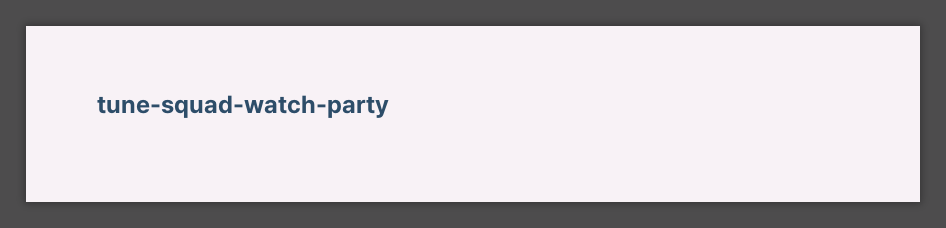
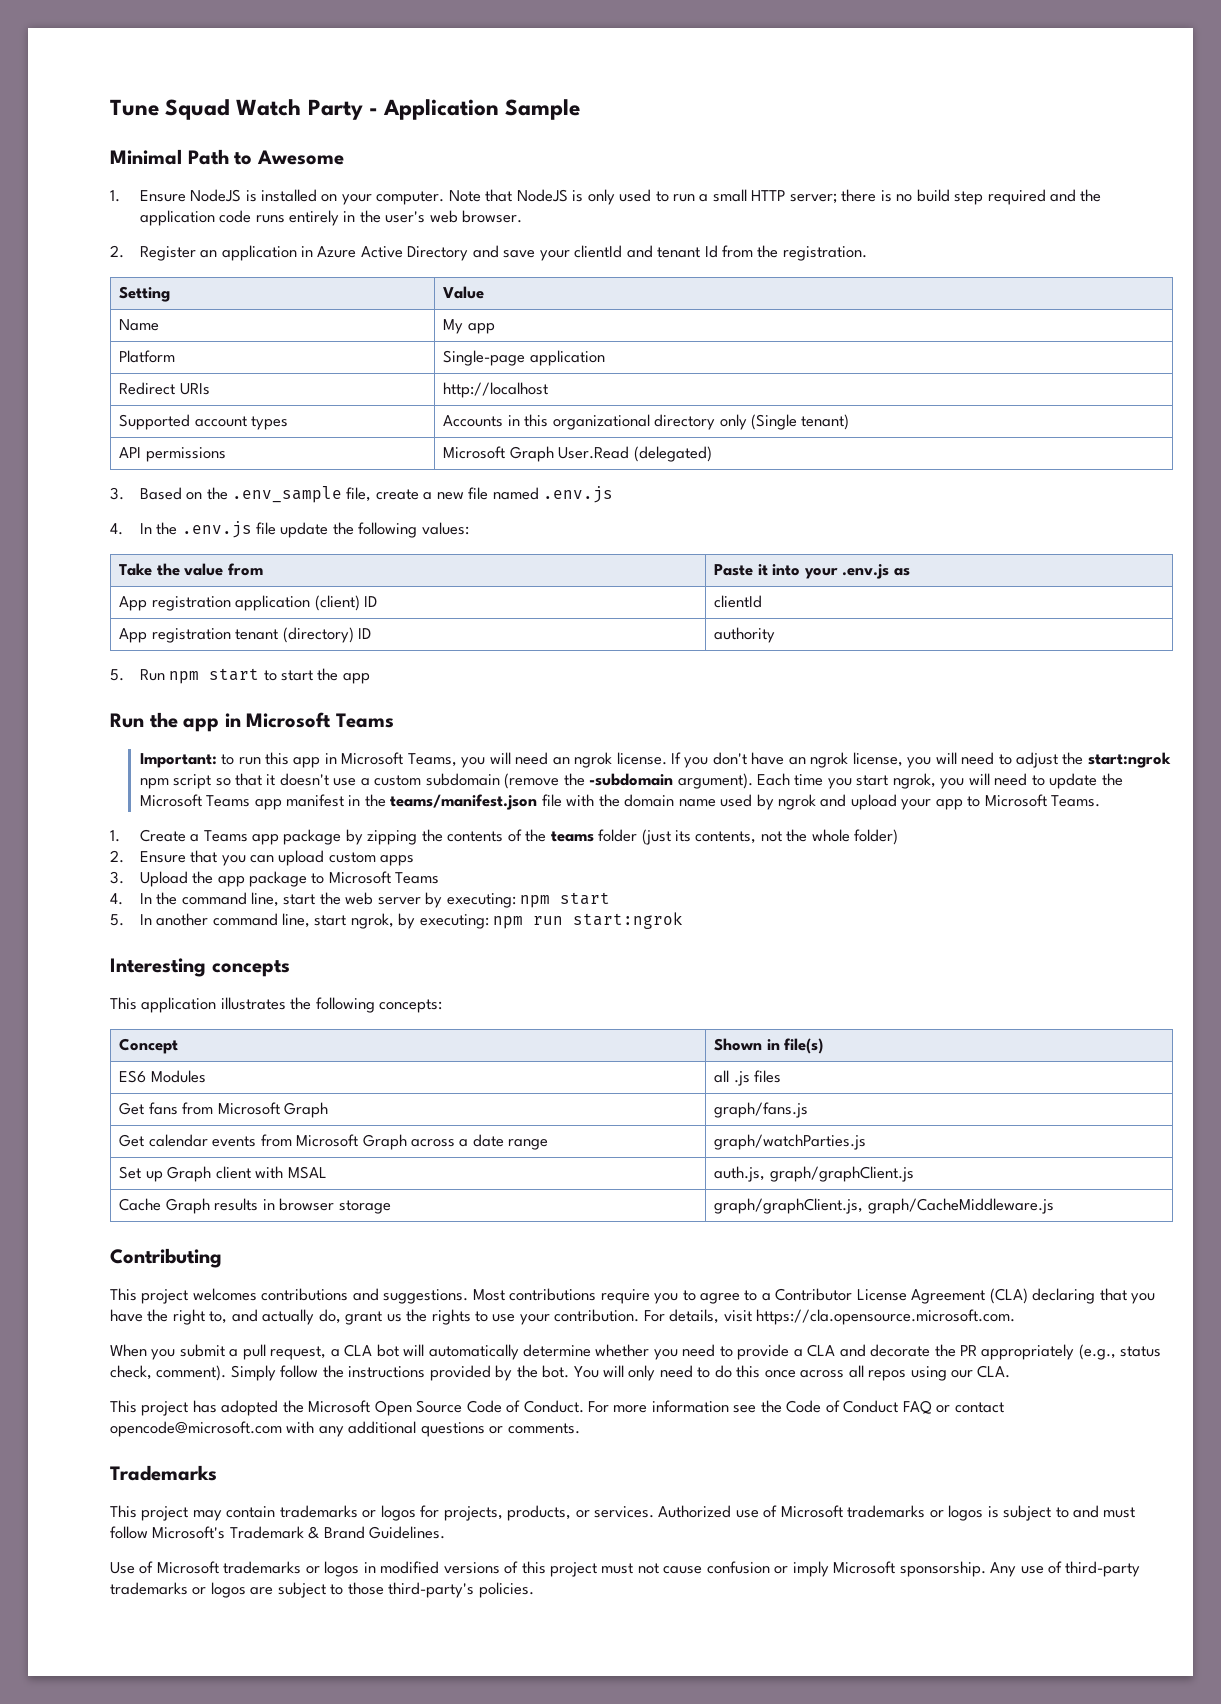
- tune-squad-watch-party
+ Tune Squad Watch Party - Application Sample
+ Minimal Path to Awesome
+ 1. Ensure NodeJS is installed on your computer. Note that NodeJS is only used to run a small HTTP server; there is no build step required and the application code runs entirely in the user's web browser.
+ 2. Register an application in Azure Active Directory and save your clientId and tenant Id from the registration.
+ Setting | Value
+ Name | My app
+ Platform | Single-page application
+ Redirect URIs | http://localhost
+ Supported account types | Accounts in this organizational directory only (Single tenant)
+ API permissions | Microsoft Graph User.Read (delegated)
+ 3. Based on the .env_sample file, create a new file named .env.js
+ 4. In the .env.js file update the following values:
+ Take the value from | Paste it into your .env.js as
+ App registration application (client) ID | clientId
+ App registration tenant (directory) ID | authority
+ 5. Run npm start to start the app
+ Run the app in Microsoft Teams
+ Important: to run this app in Microsoft Teams, you will need an ngrok license. If you don't have an ngrok license, you will need to adjust the start:ngrok npm script so that it doesn't use a custom subdomain (remove the -subdomain argument). Each time you start ngrok, you will need to update the Microsoft Teams app manifest in the teams/manifest.json file with the domain name used by ngrok and upload your app to Microsoft Teams.
+ 1. Create a Teams app package by zipping the contents of the teams folder (just its contents, not the whole folder)
+ 2. Ensure that you can upload custom apps
+ 3. Upload the app package to Microsoft Teams
+ 4. In the command line, start the web server by executing: npm start
+ 5. In another command line, start ngrok, by executing: npm run start:ngrok
+ Interesting concepts
+ This application illustrates the following concepts:
+ Concept | Shown in file(s)
+ ES6 Modules | all .js files
+ Get fans from Microsoft Graph | graph/fans.js
+ Get calendar events from Microsoft Graph across a date range | graph/watchParties.js
+ Set up Graph client with MSAL | auth.js, graph/graphClient.js
+ Cache Graph results in browser storage | graph/graphClient.js, graph/CacheMiddleware.js
+ Contributing
+ This project welcomes contributions and suggestions. Most contributions require you to agree to a Contributor License Agreement (CLA) declaring that you have the right to, and actually do, grant us the rights to use your contribution. For details, visit https://cla.opensource.microsoft.com.
+ When you submit a pull request, a CLA bot will automatically determine whether you need to provide a CLA and decorate the PR appropriately (e.g., status check, comment). Simply follow the instructions provided by the bot. You will only need to do this once across all repos using our CLA.
+ This project has adopted the Microsoft Open Source Code of Conduct. For more information see the Code of Conduct FAQ or contact opencode@microsoft.com with any additional questions or comments.
+ Trademarks
+ This project may contain trademarks or logos for projects, products, or services. Authorized use of Microsoft trademarks or logos is subject to and must follow Microsoft's Trademark & Brand Guidelines.
+ Use of Microsoft trademarks or logos in modified versions of this project must not cause confusion or imply Microsoft sponsorship. Any use of third-party trademarks or logos are subject to those third-party's policies.

